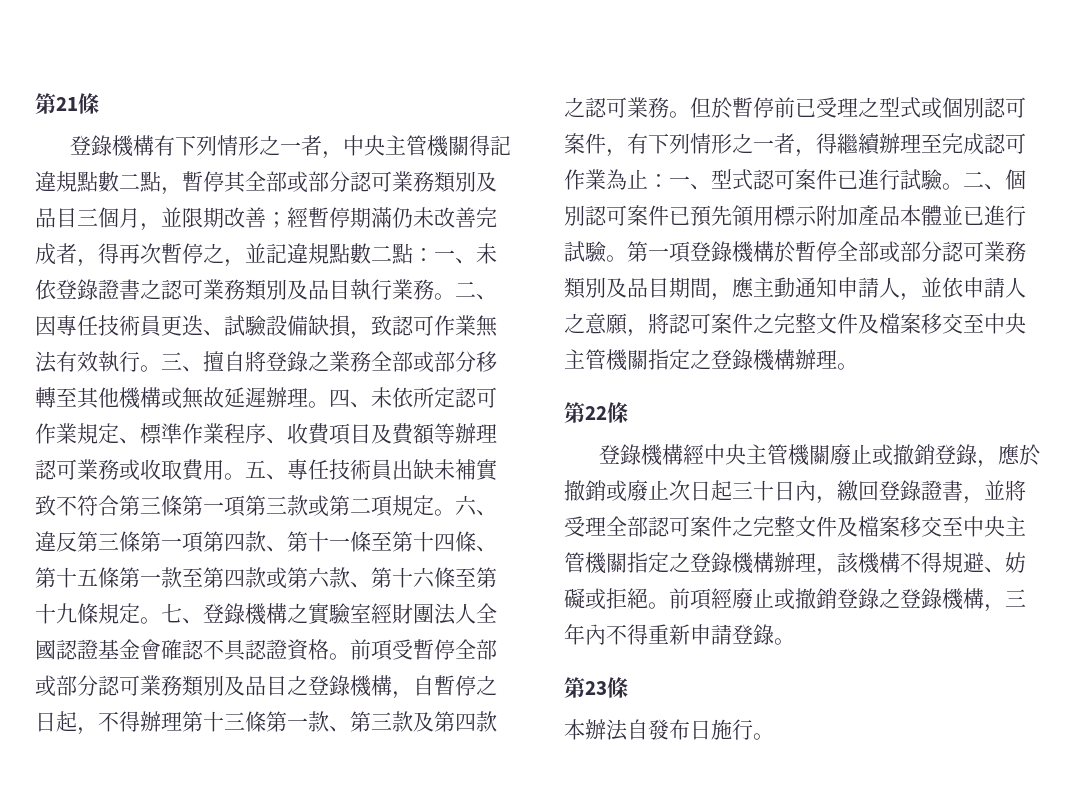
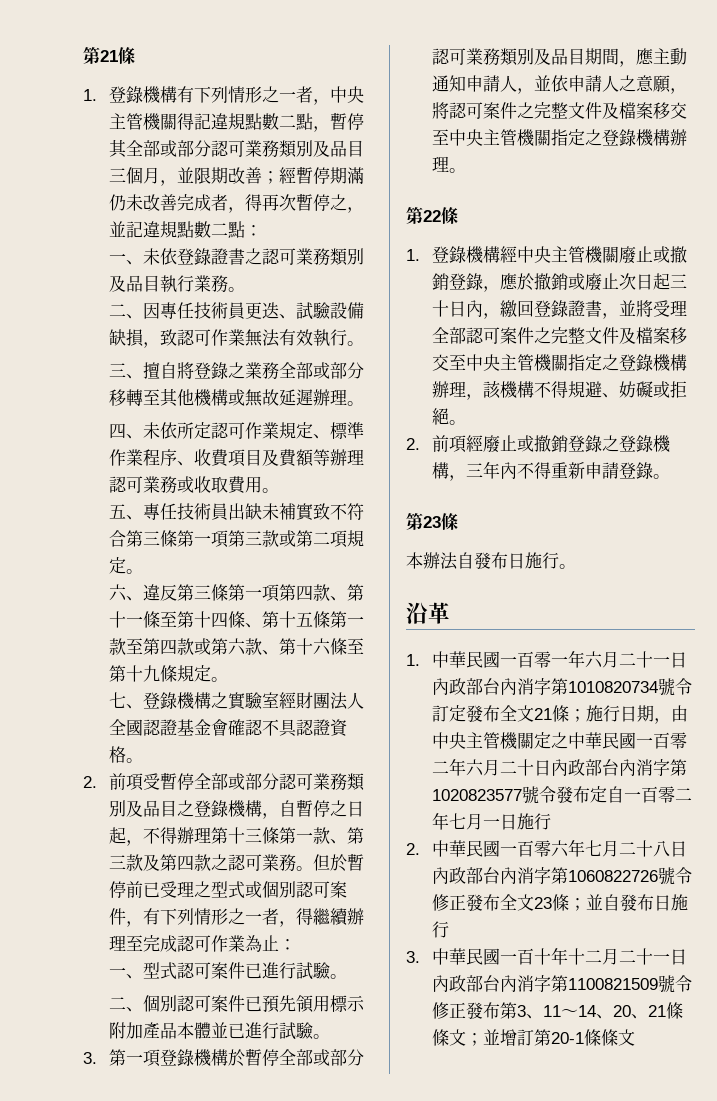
- 登錄機構有下列情形之一者，中央主管機關得記違規點數二點，暫停其全部或部分認可業務類別及品目三個月，並限期改善；
+ 1.登錄機構有下列情形之一者，中央主管機關得記違規點數二點，暫停其全部或部分認可業務類別及品目三個月，並限期改善；
- 經暫停期滿仍未改善完成者，得再次暫停之，並記違規點數二點：一、未依登錄證書之認可業務類別及品目執行業務。二、因專任技術員更迭、試驗設備缺損，致認可作業無法有效執行。三、擅自將登錄之業務全部或部分移轉至其他機構或無故延遲辦理。四、未依所定認可作業規定、標準作業程序、收費項目及費額等辦理認可業務或收取費用。五、專任技術員出缺未補實致不符合第三條第一項第三款或第二項規定。六、違反第三條第一項第四款、第十一條至第十四條、第十五條第一款至第四款或第六款、第十六條至第十九條規定。七、登錄機構之實驗室經財團法人全國認證基金會確認不具認證資格。前項受暫停全部或部分認可業務類別及品目之登錄機構，自暫停之日起，不得辦理第十三條第一款、第三款及第四款之認可業務。
+ 經暫停期滿仍未改善完成者，得再次暫停之，並記違規點數二點：
+ 一、未依登錄證書之認可業務類別及品目執行業務。
+ 二、因專任技術員更迭、試驗設備缺損，致認可作業無法有效執行。
+ 三、擅自將登錄之業務全部或部分移轉至其他機構或無故延遲辦理。
+ 四、未依所定認可作業規定、標準作業程序、收費項目及費額等辦理認可業務或收取費用。
+ 五、專任技術員出缺未補實致不符合第三條第一項第三款或第二項規定。
+ 六、違反第三條第一項第四款、第十一條至第十四條、第十五條第一款至第四款或第六款、第十六條至第十九條規定。
+ 七、登錄機構之實驗室經財團法人全國認證基金會確認不具認證資格。
+ 2.前項受暫停全部或部分認可業務類別及品目之登錄機構，自暫停之日起，不得辦理第十三條第一款、第三款及第四款之認可業務。
- 但於暫停前已受理之型式或個別認可案件，有下列情形之一者，得繼續辦理至完成認可作業為止：一、型式認可案件已進行試驗。二、個別認可案件已預先領用標示附加產品本體並已進行試驗。第一項登錄機構於暫停全部或部分認可業務類別及品目期間，應主動通知申請人，並依申請人之意願，將認可案件之完整文件及檔案移交至中央主管機關指定之登錄機構辦理。
+ 但於暫停前已受理之型式或個別認可案件，有下列情形之一者，得繼續辦理至完成認可作業為止：
+ 一、型式認可案件已進行試驗。
+ 二、個別認可案件已預先領用標示附加產品本體並已進行試驗。
+ 3.第一項登錄機構於暫停全部或部分認可業務類別及品目期間，應主動通知申請人，並依申請人之意願，將認可案件之完整文件及檔案移交至中央主管機關指定之登錄機構辦理。
- 登錄機構經中央主管機關廢止或撤銷登錄，應於撤銷或廢止次日起三十日內，繳回登錄證書，並將受理全部認可案件之完整文件及檔案移交至中央主管機關指定之登錄機構辦理，該機構不得規避、妨礙或拒絕。前項經廢止或撤銷登錄之登錄機構，三年內不得重新申請登錄。
+ 1.登錄機構經中央主管機關廢止或撤銷登錄，應於撤銷或廢止次日起三十日內，繳回登錄證書，並將受理全部認可案件之完整文件及檔案移交至中央主管機關指定之登錄機構辦理，該機構不得規避、妨礙或拒絕。
+ 2.前項經廢止或撤銷登錄之登錄機構，三年內不得重新申請登錄。
+ 沿革
+ 1.中華民國一百零一年六月二十一日內政部台內消字第1010820734號令訂定發布全文21條；施行日期，由中央主管機關定之中華民國一百零二年六月二十日內政部台內消字第1020823577號令發布定自一百零二年七月一日施行
+ 2.中華民國一百零六年七月二十八日內政部台內消字第1060822726號令修正發布全文23條；並自發布日施行
+ 3.中華民國一百十年十二月二十一日內政部台內消字第1100821509號令修正發布第3、11～14、20、21條條文；並增訂第20-1條條文

